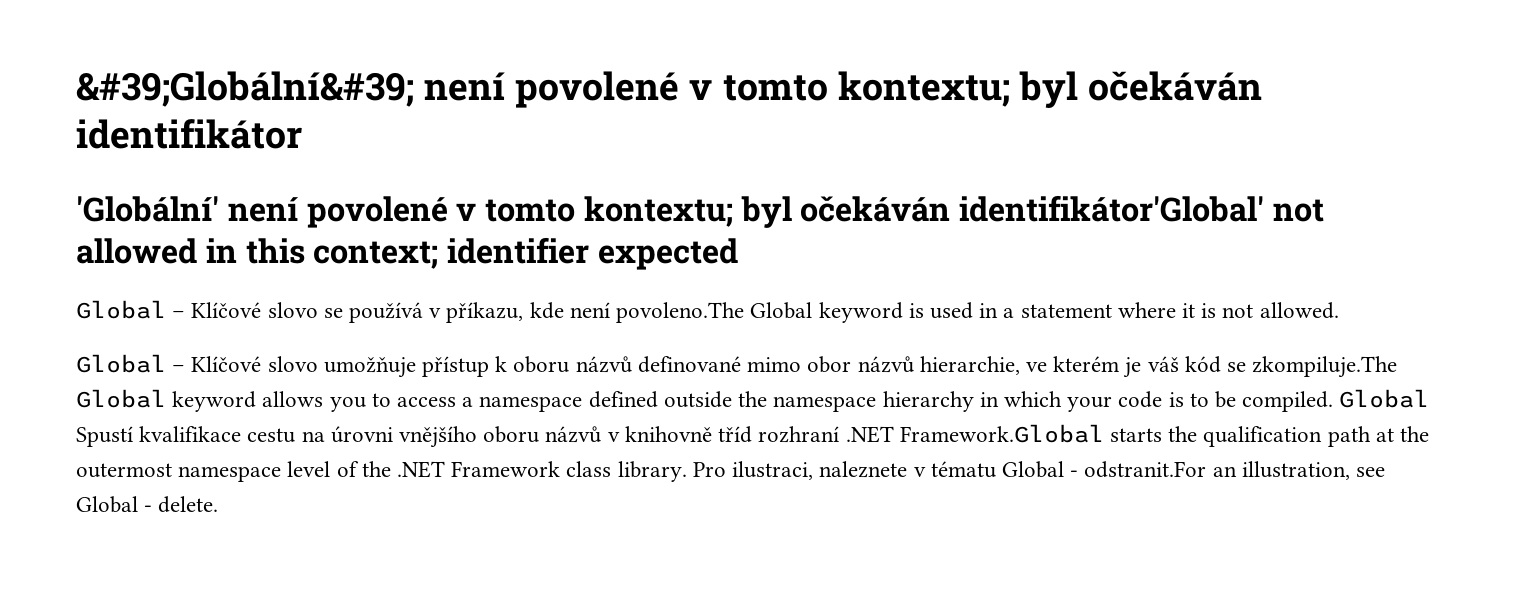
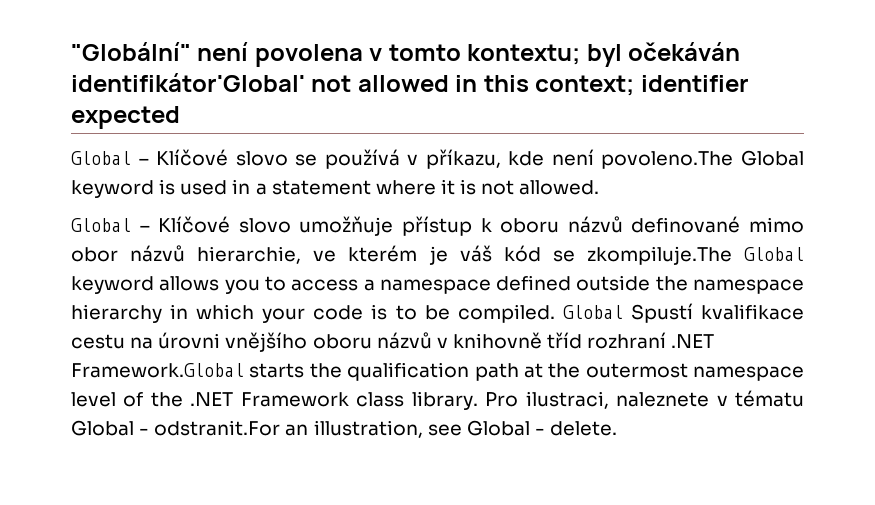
- &#39;Globální&#39; není povolené v tomto kontextu; byl očekáván identifikátor
- 'Globální' není povolené v tomto kontextu; byl očekáván identifikátor'Global' not allowed in this context; identifier expected
+ "Globální" není povolena v tomto kontextu; byl očekáván identifikátor'Global' not allowed in this context; identifier expected

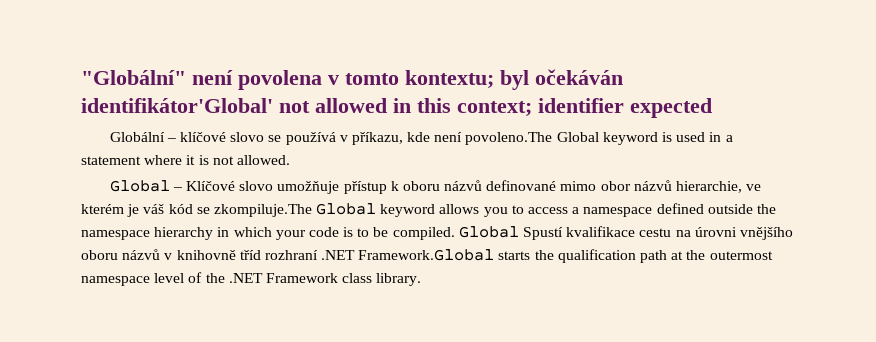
- Global – Klíčové slovo se používá v příkazu, kde není povoleno.The Global keyword is used in a statement where it is not allowed.
+ Globální – klíčové slovo se používá v příkazu, kde není povoleno.The Global keyword is used in a statement where it is not allowed.
- Pro ilustraci, naleznete v tématu Global - odstranit.For an illustration, see Global - delete.

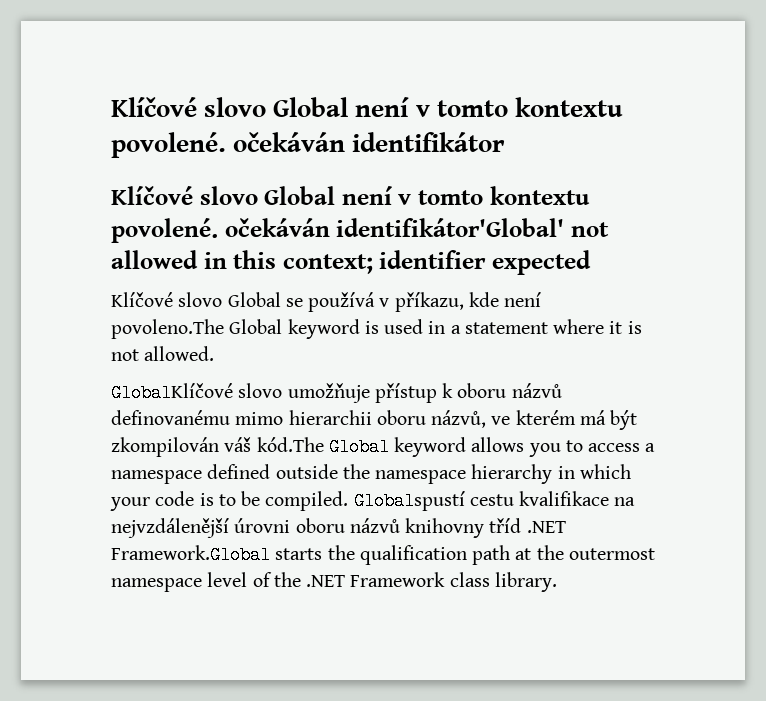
- "Globální" není povolena v tomto kontextu; byl očekáván identifikátor'Global' not allowed in this context; identifier expected
+ Klíčové slovo Global není v tomto kontextu povolené. očekáván identifikátor
+ Klíčové slovo Global není v tomto kontextu povolené. očekáván identifikátor'Global' not allowed in this context; identifier expected
- Globální – klíčové slovo se používá v příkazu, kde není povoleno.The Global keyword is used in a statement where it is not allowed.
+ Klíčové slovo Global se používá v příkazu, kde není povoleno.The Global keyword is used in a statement where it is not allowed.
- Global – Klíčové slovo umožňuje přístup k oboru názvů definované mimo obor názvů hierarchie, ve kterém je váš kód se zkompiluje.The Global keyword allows you to access a namespace defined outside the namespace hierarchy in which your code is to be compiled.
+ GlobalKlíčové slovo umožňuje přístup k oboru názvů definovanému mimo hierarchii oboru názvů, ve kterém má být zkompilován váš kód.The Global keyword allows you to access a namespace defined outside the namespace hierarchy in which your code is to be compiled.
- Global Spustí kvalifikace cestu na úrovni vnějšího oboru názvů v knihovně tříd rozhraní .NET Framework.Global starts the qualification path at the outermost namespace level of the .NET Framework class library.
+ Globalspustí cestu kvalifikace na nejvzdálenější úrovni oboru názvů knihovny tříd .NET Framework.Global starts the qualification path at the outermost namespace level of the .NET Framework class library.

